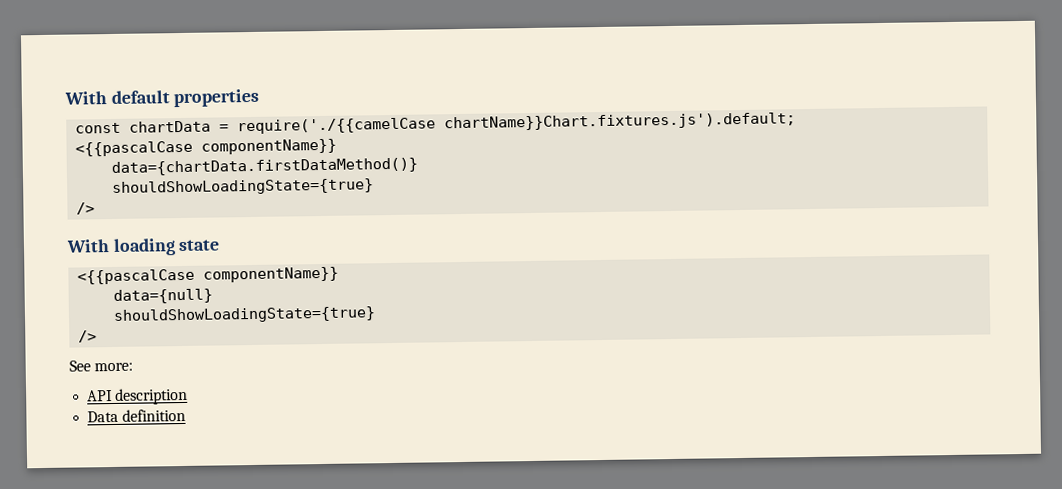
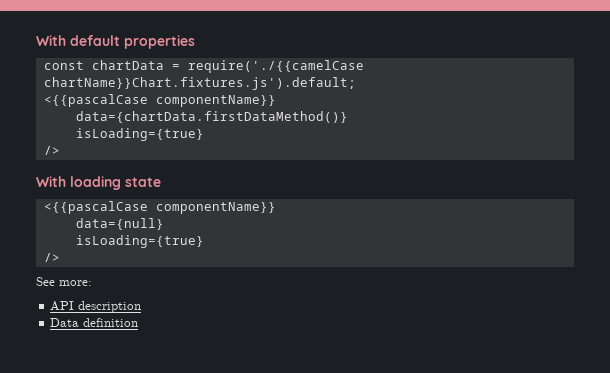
  data={chartData.firstDataMethod()}
- shouldShowLoadingState={true}
+ isLoading={true}
  data={null}
- shouldShowLoadingState={true}
+ isLoading={true}

